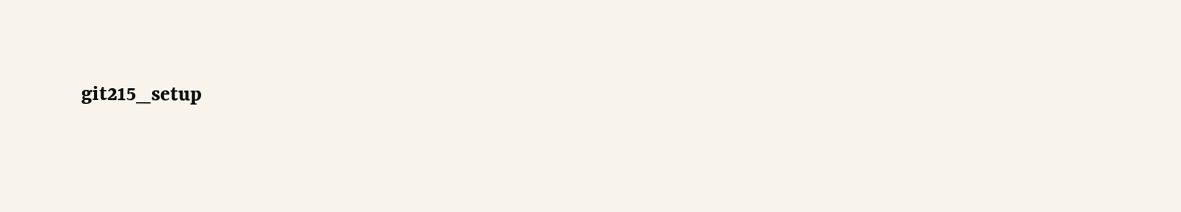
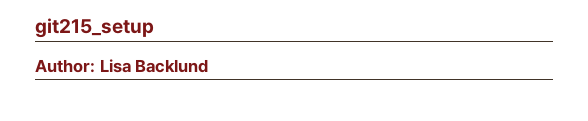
+ Author: Lisa Backlund

